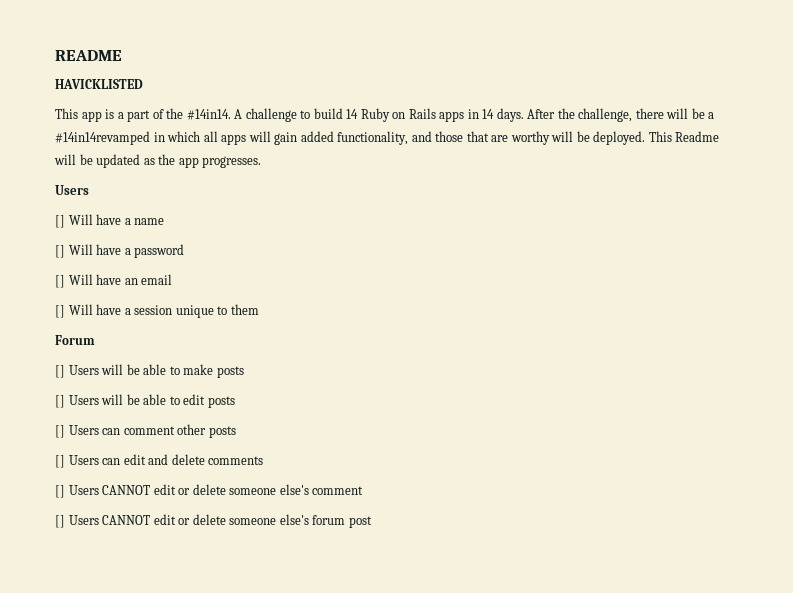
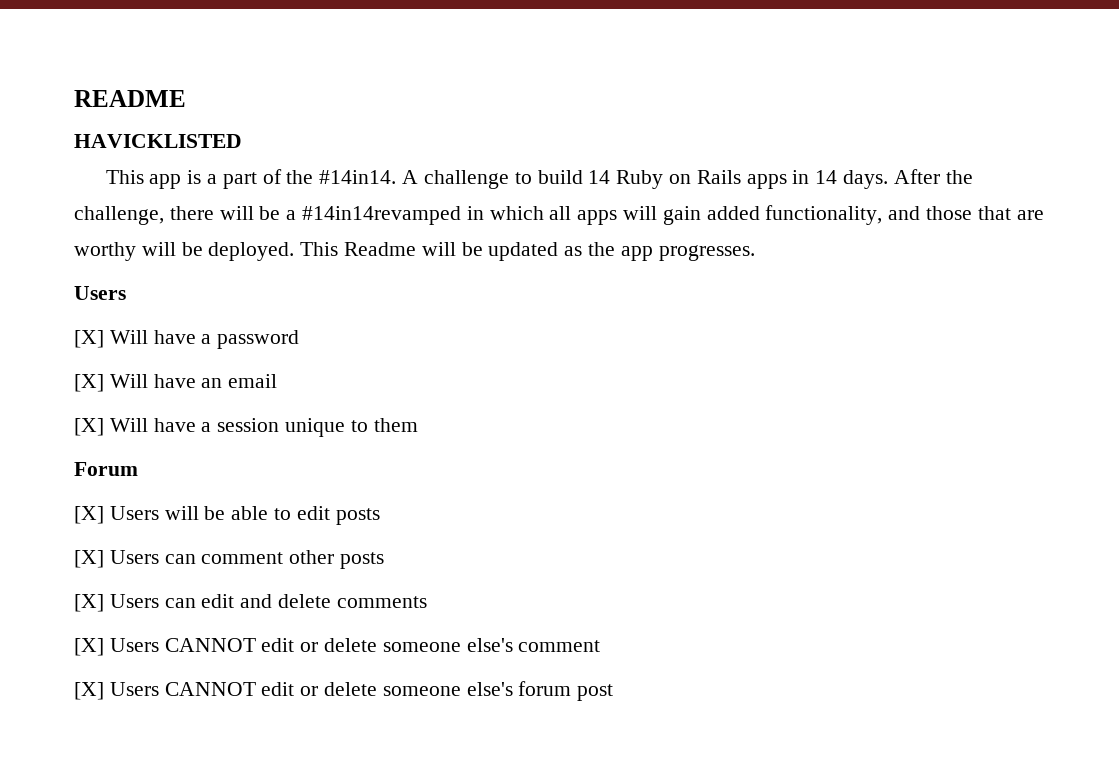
- [] Will have a name
- [] Will have a password
+ [X] Will have a password
- [] Will have an email
+ [X] Will have an email
- [] Will have a session unique to them
+ [X] Will have a session unique to them
- [] Users will be able to make posts
- [] Users will be able to edit posts
+ [X] Users will be able to edit posts
- [] Users can comment other posts
+ [X] Users can comment other posts
- [] Users can edit and delete comments
+ [X] Users can edit and delete comments
- [] Users CANNOT edit or delete someone else's comment
+ [X] Users CANNOT edit or delete someone else's comment
- [] Users CANNOT edit or delete someone else's forum post
+ [X] Users CANNOT edit or delete someone else's forum post

